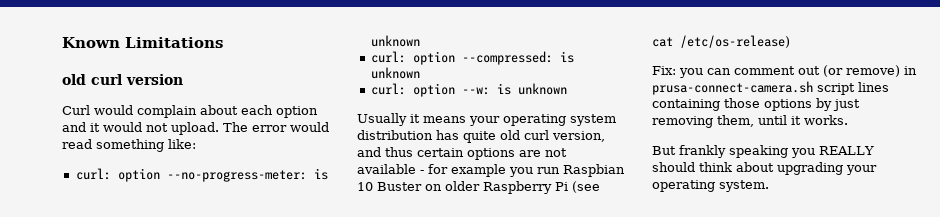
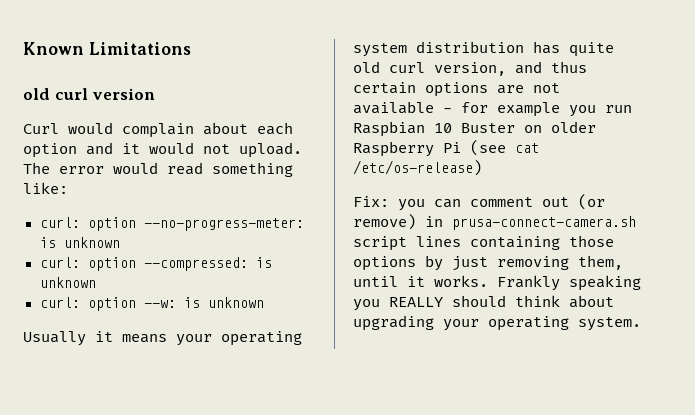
- Fix: you can comment out (or remove) in prusa-connect-camera.sh script lines containing those options by just removing them, until it works.
- But frankly speaking you REALLY should think about upgrading your operating system.
+ Fix: you can comment out (or remove) in prusa-connect-camera.sh script lines containing those options by just removing them, until it works. Frankly speaking you REALLY should think about upgrading your operating system.

